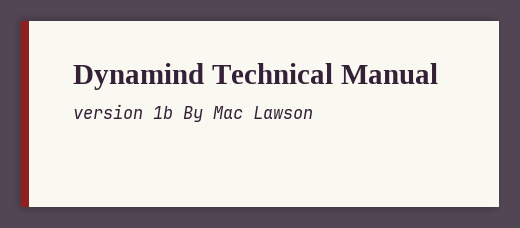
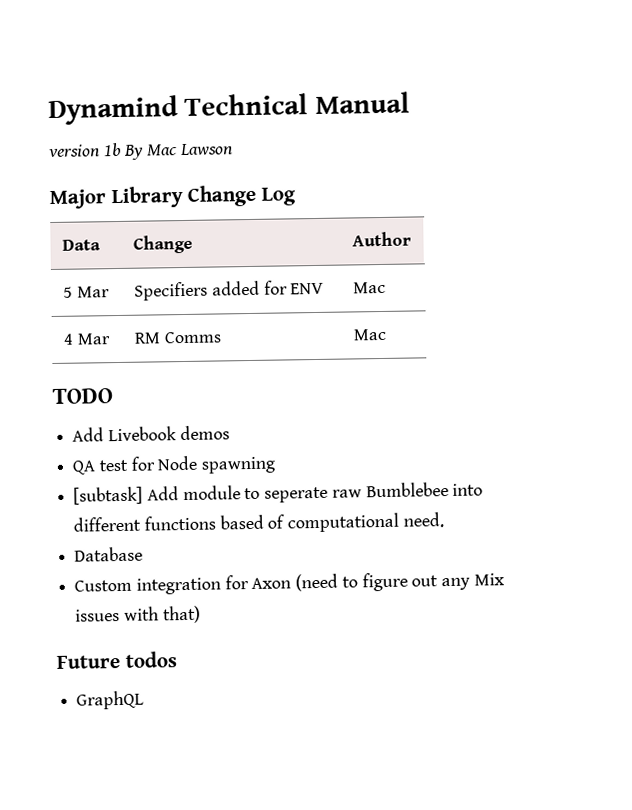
+ Major Library Change Log
+ Data | Change | Author
+ 5 Mar | Specifiers added for ENV | Mac
+ 4 Mar | RM Comms | Mac
+ TODO
+ Add Livebook demos
+ QA test for Node spawning
+ [subtask] Add module to seperate raw Bumblebee into different functions based of computational need.
+ Database
+ Custom integration for Axon (need to figure out any Mix issues with that)
+ Future todos
+ GraphQL

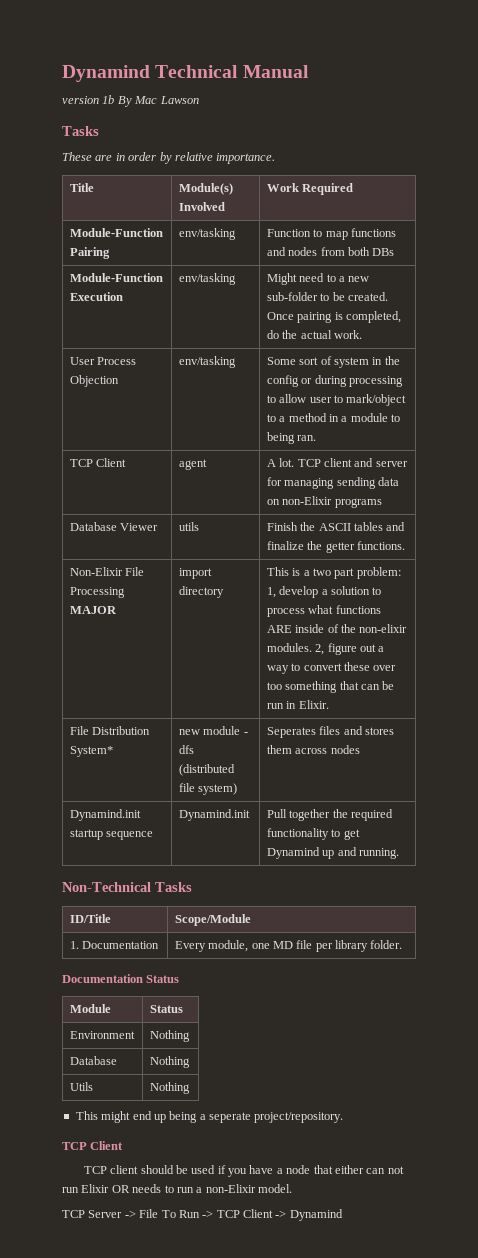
  version 1b By Mac Lawson
- Major Library Change Log
- Data | Change | Author
- 5 Mar | Specifiers added for ENV | Mac
- 4 Mar | RM Comms | Mac
- TODO
- Add Livebook demos
- QA test for Node spawning
- [subtask] Add module to seperate raw Bumblebee into different functions based of computational need.
- Database
- Custom integration for Axon (need to figure out any Mix issues with that)
- Future todos
- GraphQL
+ Tasks
+ These are in order by relative importance.
+ Title | Module(s) Involved | Work Required
+ Module-Function Pairing | env/tasking | Function to map functions and nodes from both DBs
+ Module-Function Execution | env/tasking | Might need to a new sub-folder to be created. Once pairing is completed, do the actual work.
+ User Process Objection | env/tasking | Some sort of system in the config or during processing to allow user to mark/object to a method in a module to being ran.
+ TCP Client | agent | A lot. TCP client and server for managing sending data on non-Elixir programs
+ Database Viewer | utils | Finish the ASCII tables and finalize the getter functions.
+ Non-Elixir File Processing MAJOR | import directory | This is a two part problem: 1, develop a solution to process what functions ARE inside of the non-elixir modules. 2, figure out a way to convert these over too something that can be run in Elixir.
+ File Distribution System* | new module - dfs (distributed file system) | Seperates files and stores them across nodes
+ Dynamind.init startup sequence | Dynamind.init | Pull together the required functionality to get Dynamind up and running.
+ Non-Technical Tasks
+ ID/Title | Scope/Module
+ 1. Documentation | Every module, one MD file per library folder.
+ Documentation Status
+ Module | Status
+ Environment | Nothing
+ Database | Nothing
+ Utils | Nothing
+ This might end up being a seperate project/repository.
+ TCP Client
+ TCP client should be used if you have a node that either can not run Elixir OR needs to run a non-Elixir model.
+ TCP Server -> File To Run -> TCP Client -> Dynamind

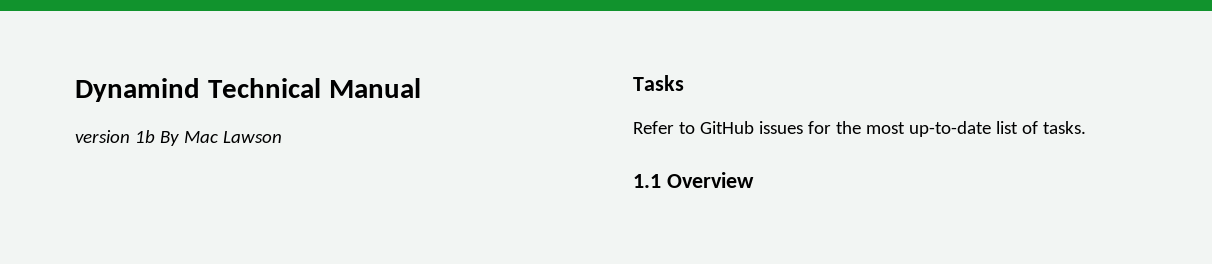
- These are in order by relative importance.
- Title | Module(s) Involved | Work Required
- Module-Function Pairing | env/tasking | Function to map functions and nodes from both DBs
- Module-Function Execution | env/tasking | Might need to a new sub-folder to be created. Once pairing is completed, do the actual work.
- User Process Objection | env/tasking | Some sort of system in the config or during processing to allow user to mark/object to a method in a module to being ran.
- TCP Client | agent | A lot. TCP client and server for managing sending data on non-Elixir programs
- Database Viewer | utils | Finish the ASCII tables and finalize the getter functions.
- Non-Elixir File Processing MAJOR | import directory | This is a two part problem: 1, develop a solution to process what functions ARE inside of the non-elixir modules. 2, figure out a way to convert these over too something that can be run in Elixir.
- File Distribution System* | new module - dfs (distributed file system) | Seperates files and stores them across nodes
- Dynamind.init startup sequence | Dynamind.init | Pull together the required functionality to get Dynamind up and running.
- Non-Technical Tasks
- ID/Title | Scope/Module
- 1. Documentation | Every module, one MD file per library folder.
- Documentation Status
- Module | Status
- Environment | Nothing
- Database | Nothing
- Utils | Nothing
- This might end up being a seperate project/repository.
- TCP Client
- TCP client should be used if you have a node that either can not run Elixir OR needs to run a non-Elixir model.
- TCP Server -> File To Run -> TCP Client -> Dynamind
+ Refer to GitHub issues for the most up-to-date list of tasks.
+ 1.1 Overview

